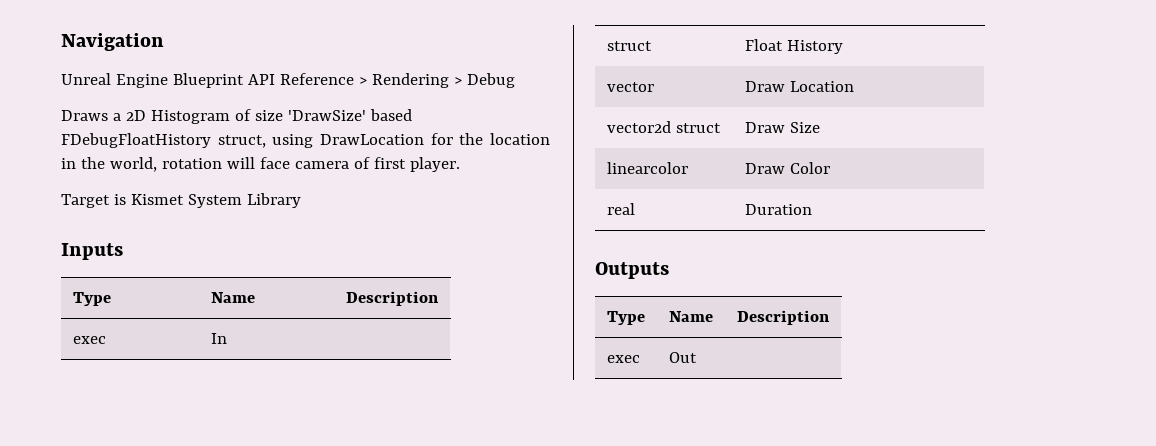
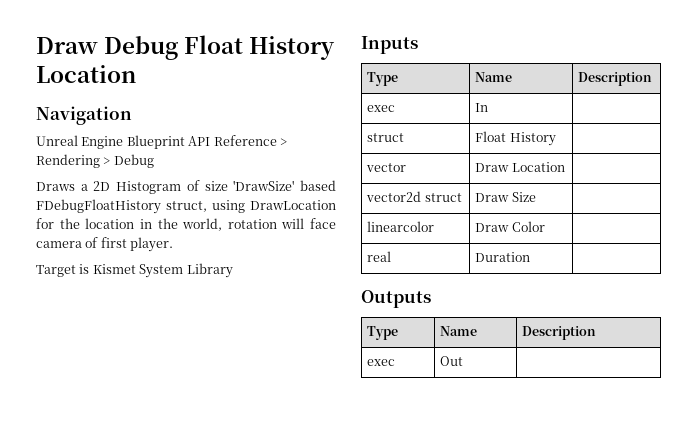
+ Draw Debug Float History Location

